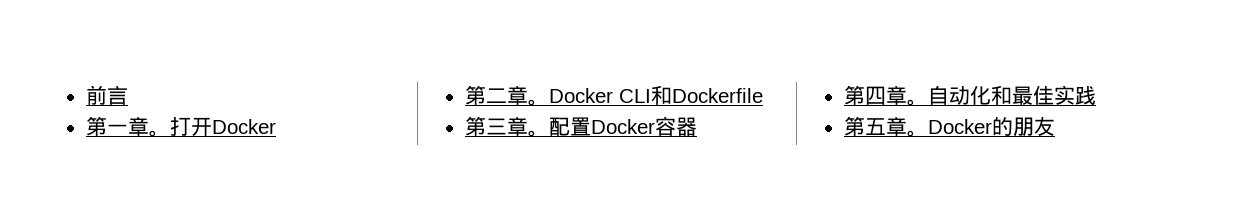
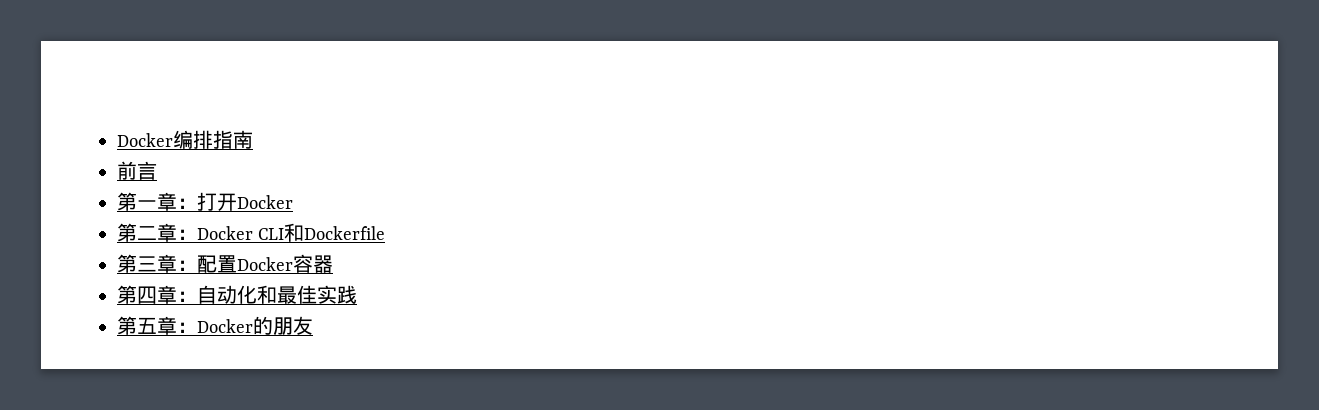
+ Docker编排指南
- 第一章。打开Docker
+ 第一章：打开Docker
- 第二章。Docker CLI和Dockerfile
+ 第二章：Docker CLI和Dockerfile
- 第三章。配置Docker容器
+ 第三章：配置Docker容器
- 第四章。自动化和最佳实践
+ 第四章：自动化和最佳实践
- 第五章。Docker的朋友
+ 第五章：Docker的朋友

